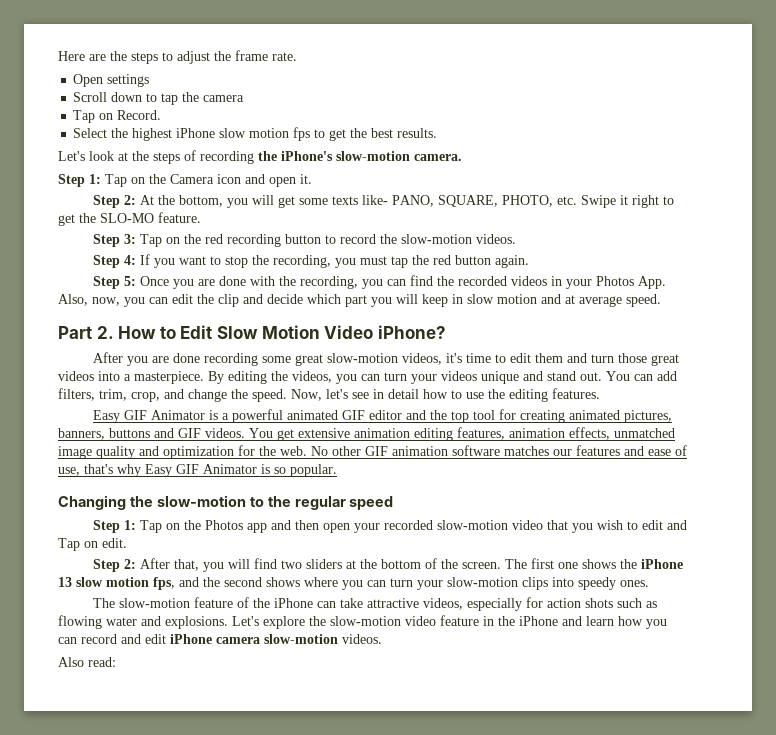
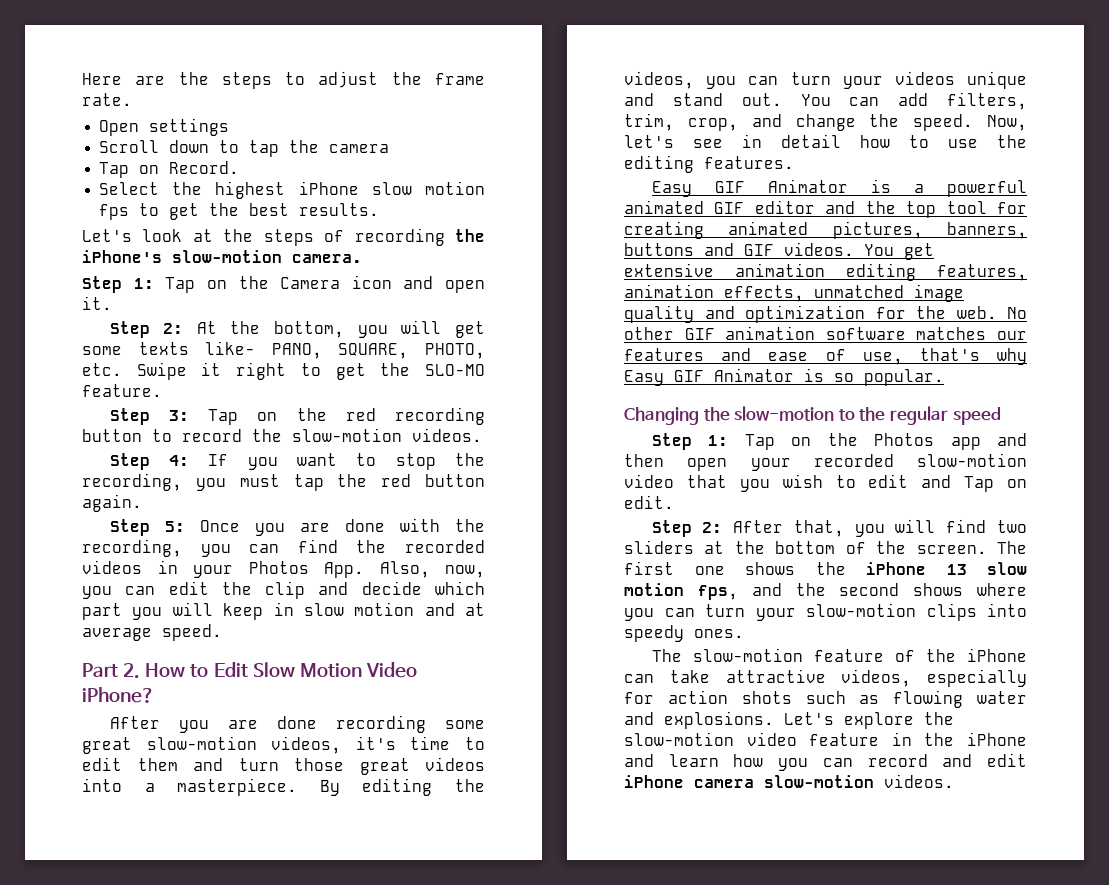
- Also read:

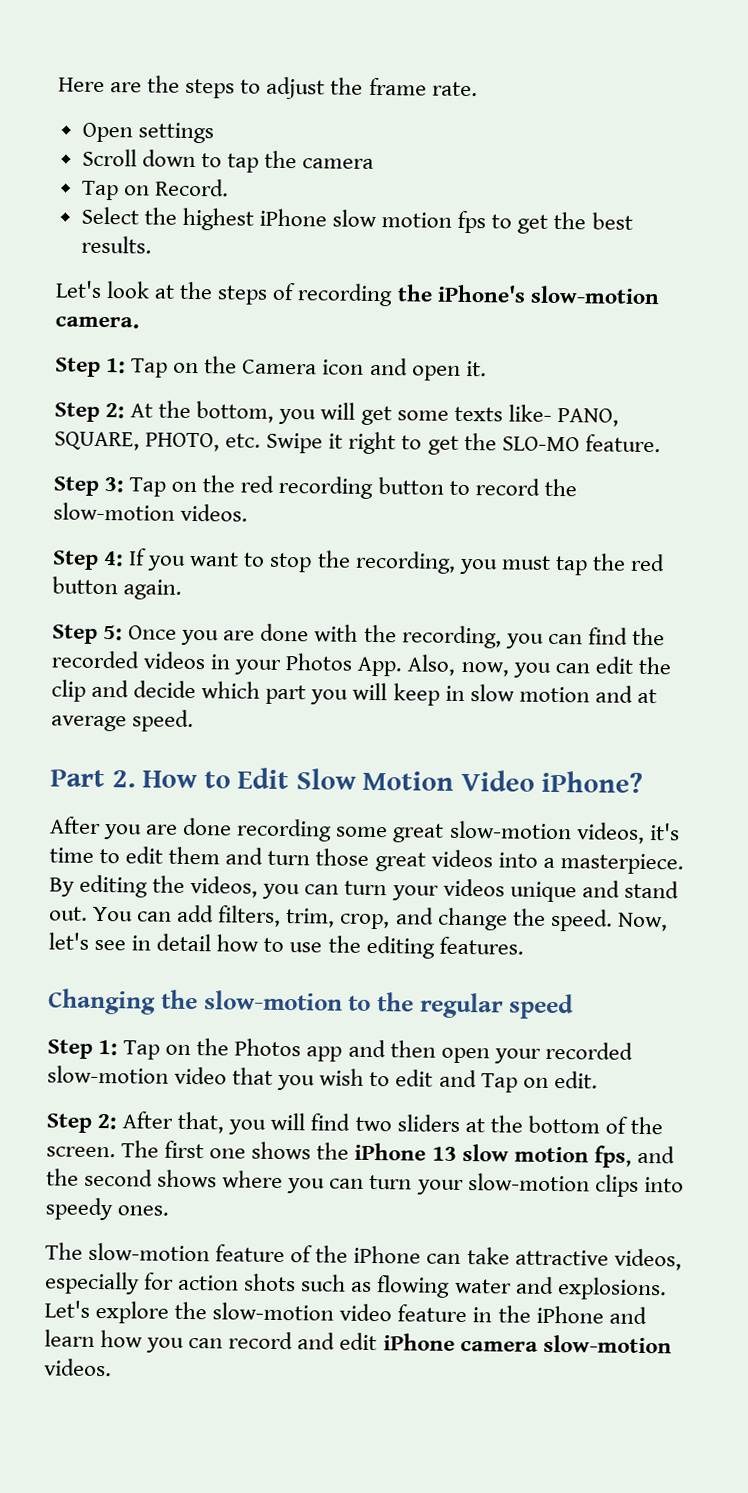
- Easy GIF Animator is a powerful animated GIF editor and the top tool for creating animated pictures, banners, buttons and GIF videos. You get extensive animation editing features, animation effects, unmatched image quality and optimization for the web. No other GIF animation software matches our features and ease of use, that's why Easy GIF Animator is so popular.

